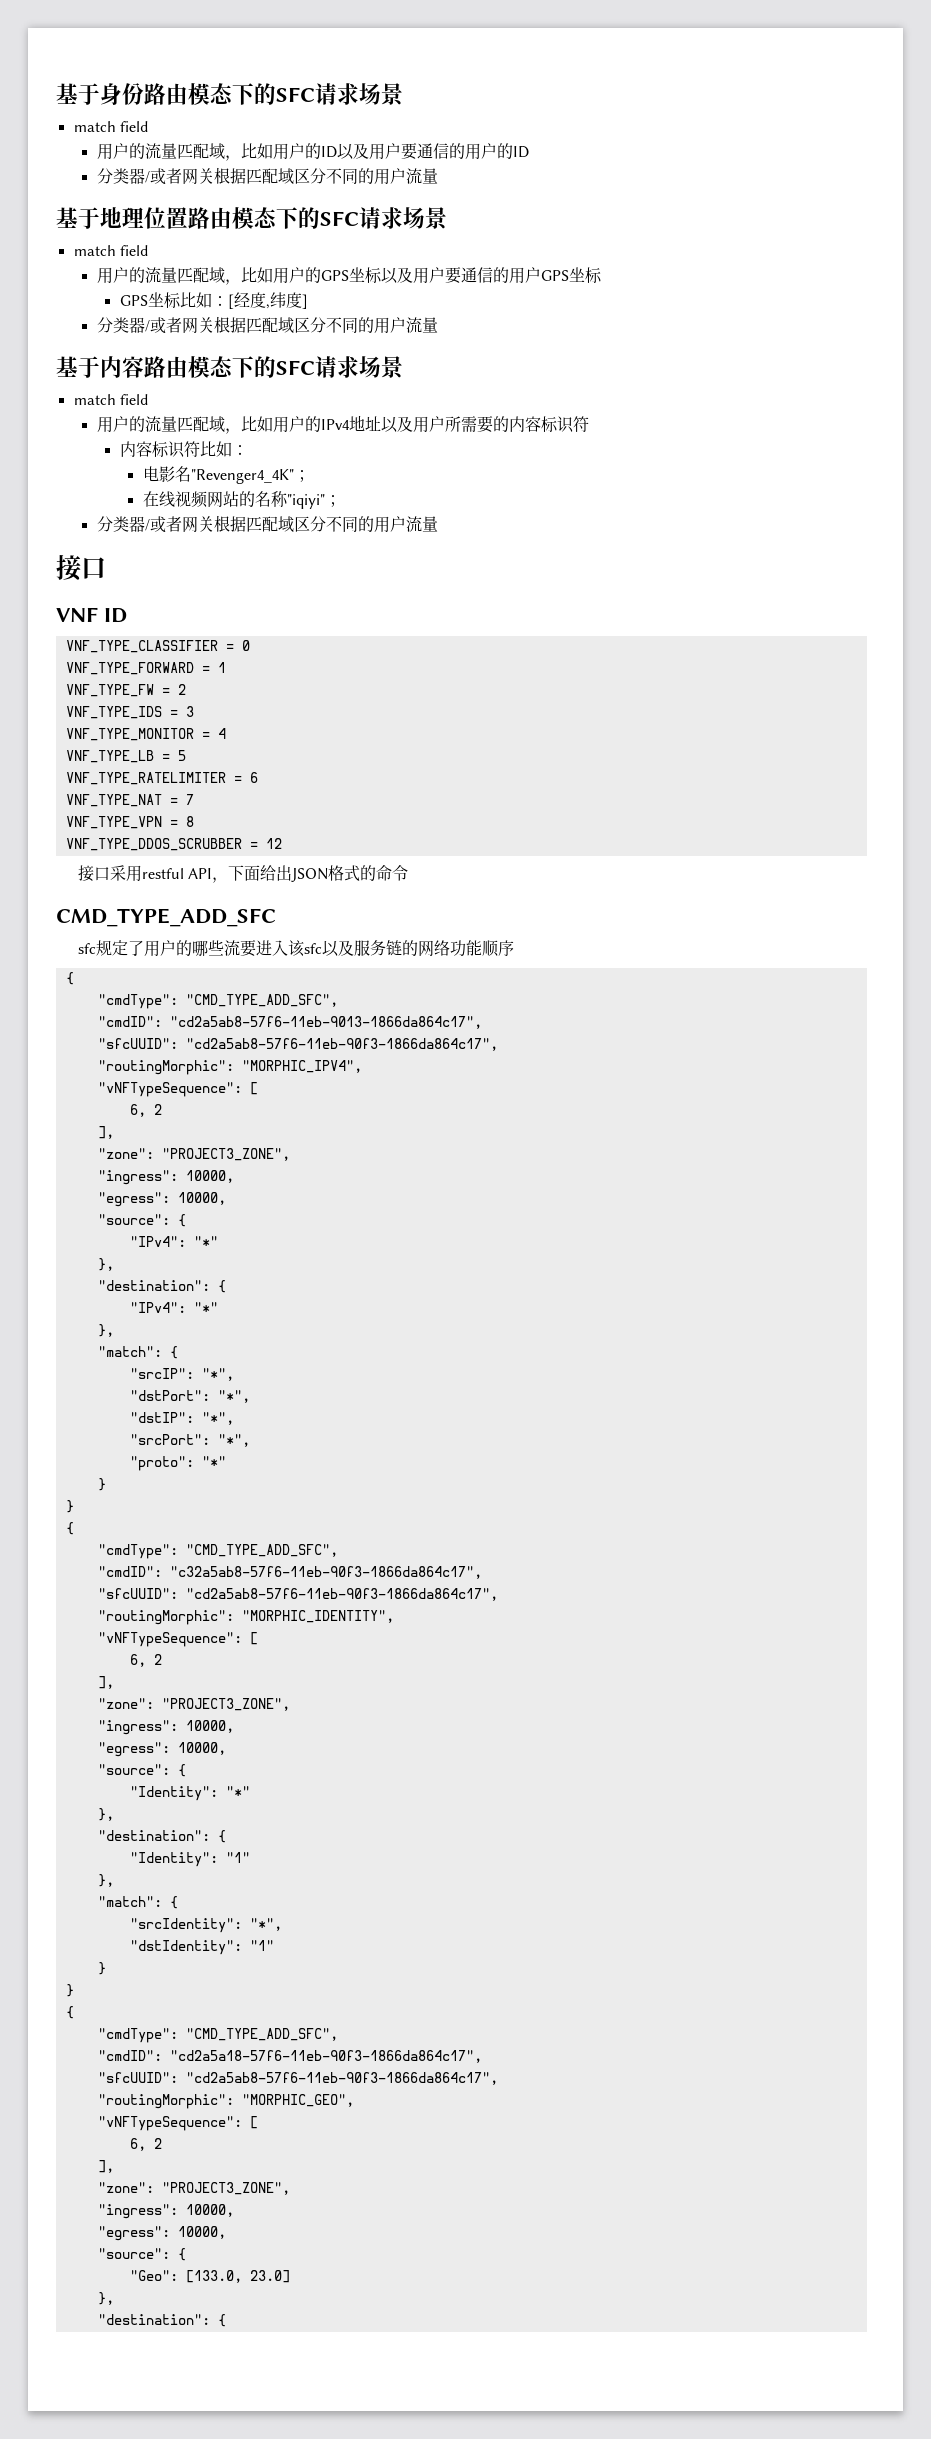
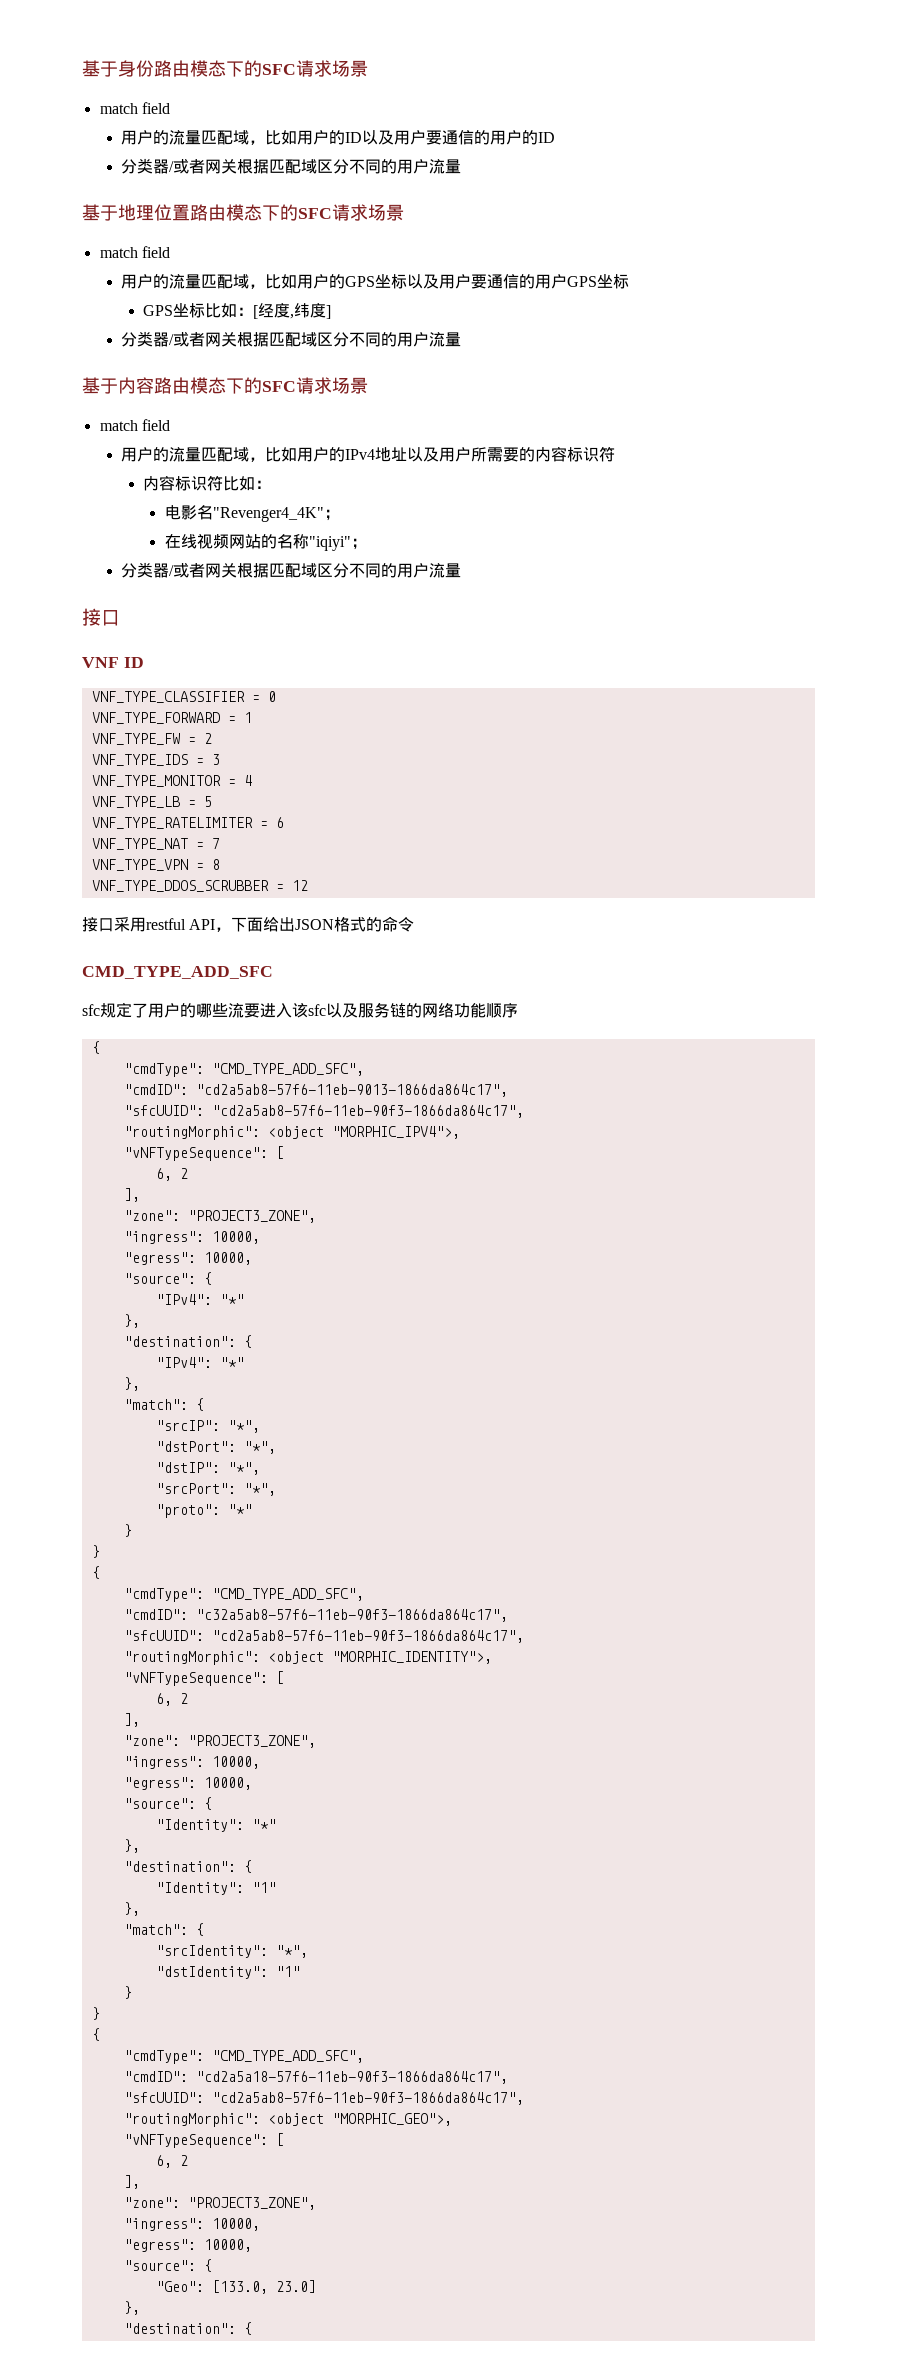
- "routingMorphic": "MORPHIC_IPV4",
+ "routingMorphic": <object "MORPHIC_IPV4">,
- "routingMorphic": "MORPHIC_IDENTITY",
+ "routingMorphic": <object "MORPHIC_IDENTITY">,
- "routingMorphic": "MORPHIC_GEO",
+ "routingMorphic": <object "MORPHIC_GEO">,

